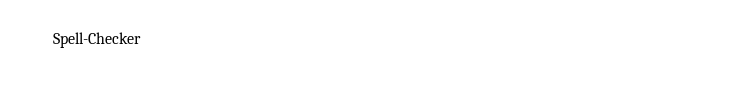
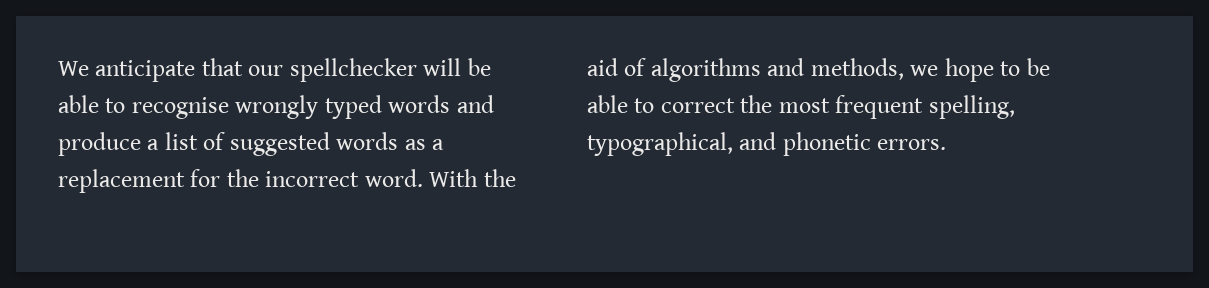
- Spell-Checker
+ We anticipate that our spellchecker will be able to recognise wrongly typed words and produce a list of suggested words as a replacement for the incorrect word. With the aid of algorithms and methods, we hope to be able to correct the most frequent spelling, typographical, and phonetic errors.

